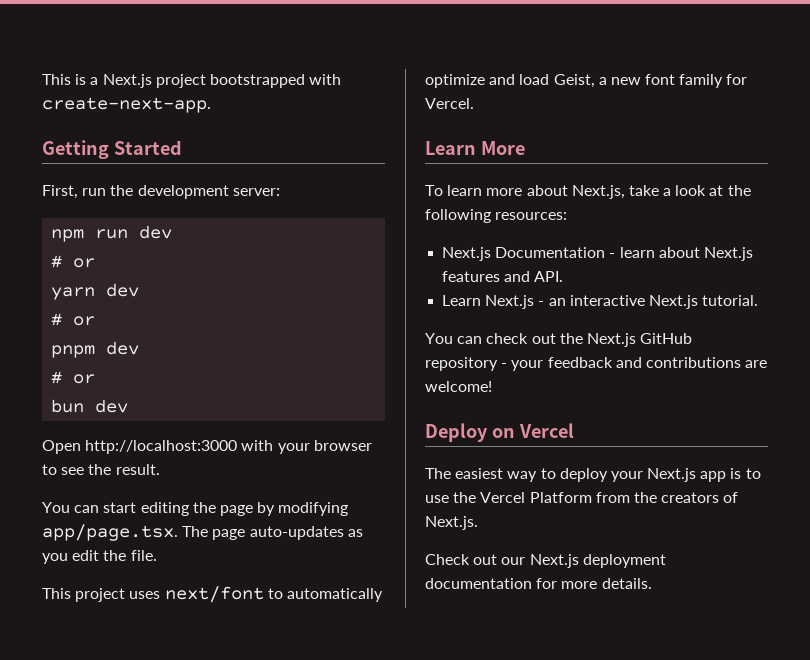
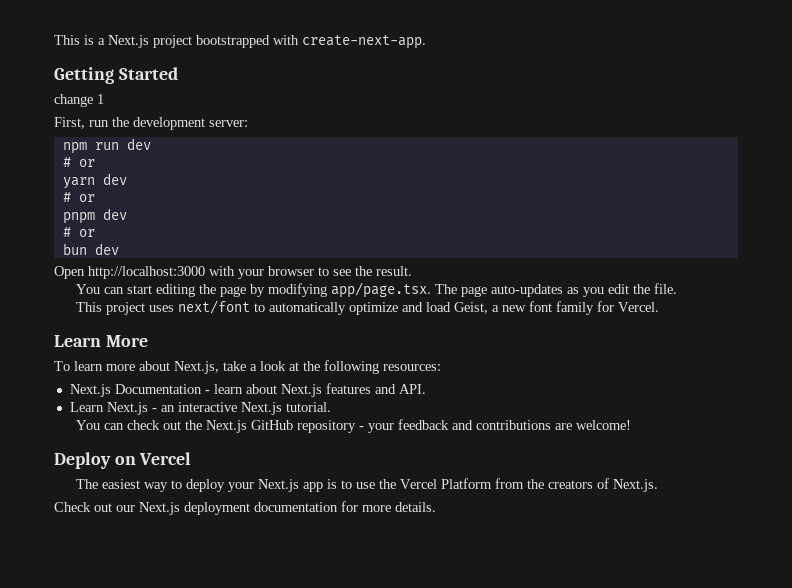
+ change 1

